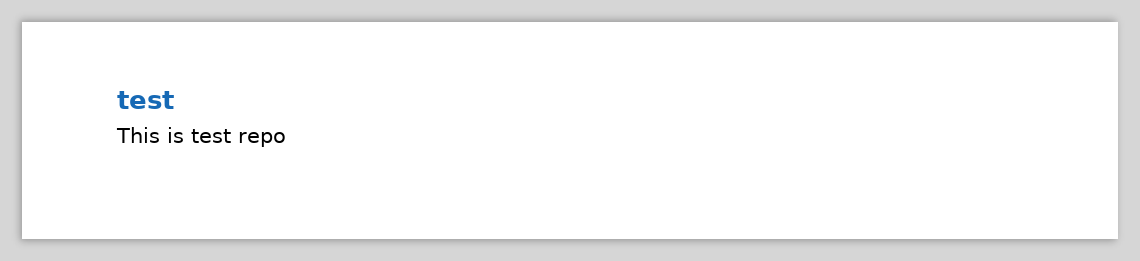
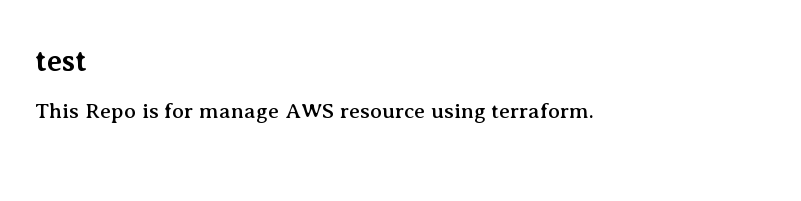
- This is test repo
+ This Repo is for manage AWS resource using terraform.

